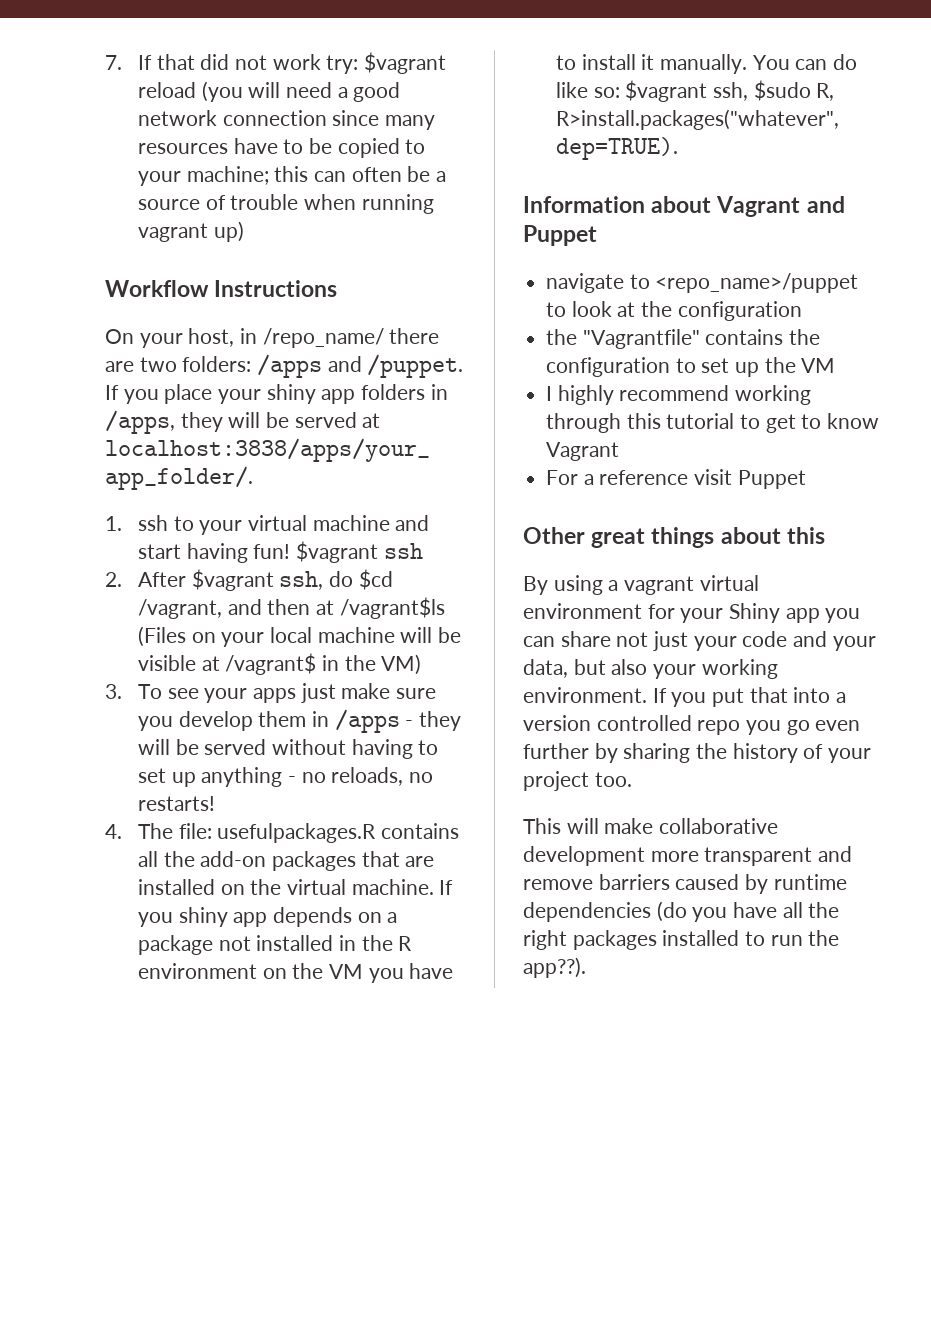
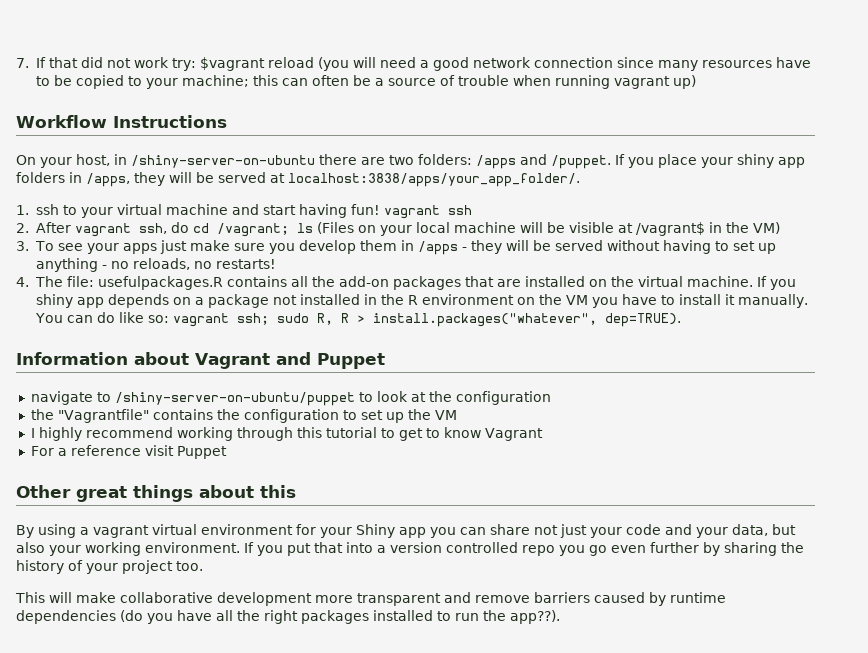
- On your host, in /repo_name/ there are two folders: /apps and /puppet.
+ On your host, in /shiny-server-on-ubuntu there are two folders: /apps and /puppet.
- 1. ssh to your virtual machine and start having fun! $vagrant ssh
+ 1. ssh to your virtual machine and start having fun! vagrant ssh
- 2. After $vagrant ssh, do $cd /vagrant, and then at /vagrant$ls (Files on your local machine will be visible at /vagrant$ in the VM)
+ 2. After vagrant ssh, do cd /vagrant; ls (Files on your local machine will be visible at /vagrant$ in the VM)
- You can do like so: $vagrant ssh, $sudo R, R>install.packages("whatever", dep=TRUE).
+ You can do like so: vagrant ssh; sudo R, R > install.packages("whatever", dep=TRUE).
- navigate to <repo_name>/puppet to look at the configuration
+ navigate to /shiny-server-on-ubuntu/puppet to look at the configuration

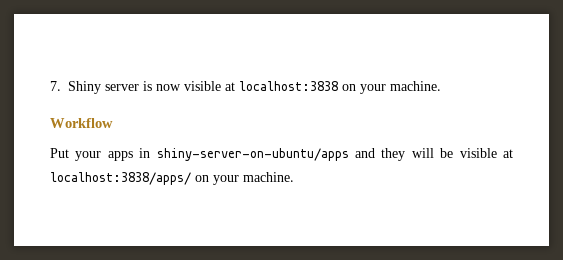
- 7. If that did not work try: $vagrant reload (you will need a good network connection since many resources have to be copied to your machine; this can often be a source of trouble when running vagrant up)
- Workflow Instructions
- On your host, in /shiny-server-on-ubuntu there are two folders: /apps and /puppet. If you place your shiny app folders in /apps, they will be served at localhost:3838/apps/your_app_folder/.
- 1. ssh to your virtual machine and start having fun! vagrant ssh
- 2. After vagrant ssh, do cd /vagrant; ls (Files on your local machine will be visible at /vagrant$ in the VM)
- 3. To see your apps just make sure you develop them in /apps - they will be served without having to set up anything - no reloads, no restarts!
- 4. The file: usefulpackages.R contains all the add-on packages that are installed on the virtual machine. If you shiny app depends on a package not installed in the R environment on the VM you have to install it manually. You can do like so: vagrant ssh; sudo R, R > install.packages("whatever", dep=TRUE).
- Information about Vagrant and Puppet
- navigate to /shiny-server-on-ubuntu/puppet to look at the configuration
- the "Vagrantfile" contains the configuration to set up the VM
- I highly recommend working through this tutorial to get to know Vagrant
- For a reference visit Puppet
- Other great things about this
- By using a vagrant virtual environment for your Shiny app you can share not just your code and your data, but also your working environment. If you put that into a version controlled repo you go even further by sharing the history of your project too.
- This will make collaborative development more transparent and remove barriers caused by runtime dependencies (do you have all the right packages installed to run the app??).
+ 7. Shiny server is now visible at localhost:3838 on your machine.
+ Workflow
+ Put your apps in shiny-server-on-ubuntu/apps and they will be visible at localhost:3838/apps/ on your machine.

